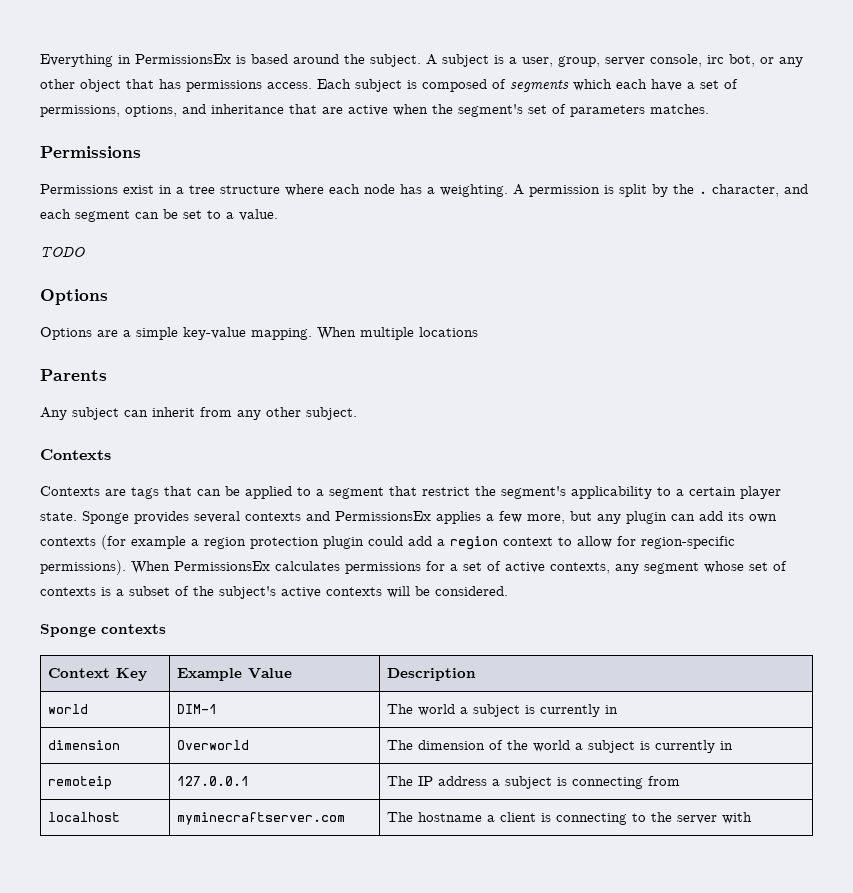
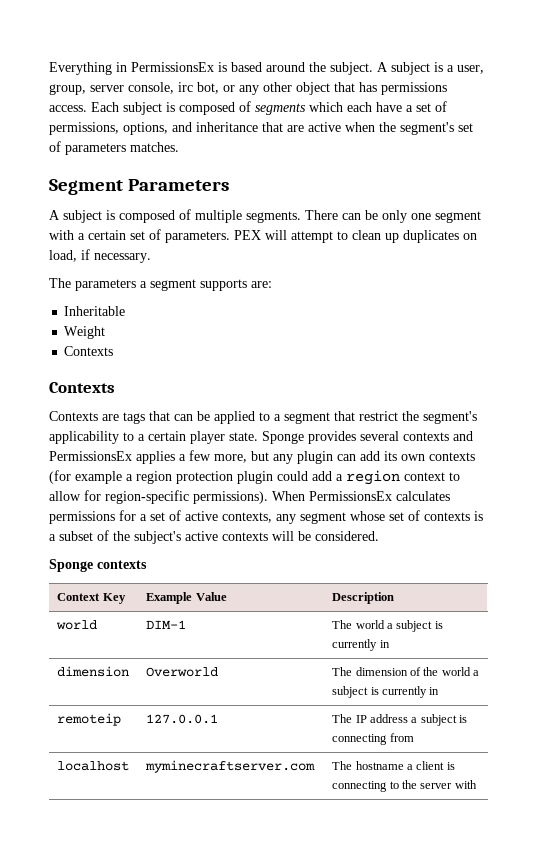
  Each subject is composed of segments which each have a set of permissions, options, and inheritance that are active when the segment's set of parameters matches.
- Permissions
- Permissions exist in a tree structure where each node has a weighting. A permission is split by the . character, and each segment can be set to a value.
- TODO
- Options
- Options are a simple key-value mapping. When multiple locations
- Parents
- Any subject can inherit from any other subject.
+ Segment Parameters
+ A subject is composed of multiple segments. There can be only one segment with a certain set of parameters. PEX will attempt to clean up duplicates on load, if necessary.
+ The parameters a segment supports are:
+ Inheritable
+ Weight
+ Contexts

